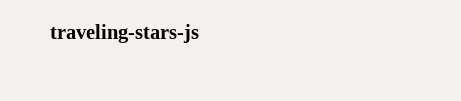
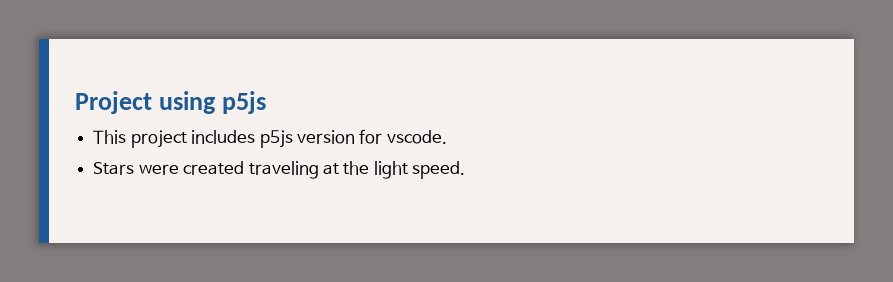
- traveling-stars-js
+ Project using p5js
+ This project includes p5js version for vscode.
+ Stars were created traveling at the light speed.

